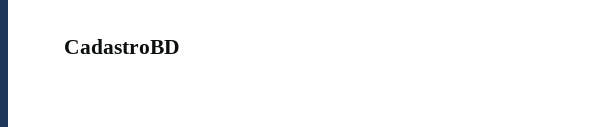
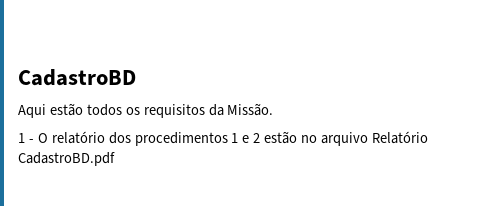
+ Aqui estão todos os requisitos da Missão.
+ 1 - O relatório dos procedimentos 1 e 2 estão no arquivo Relatório CadastroBD.pdf

